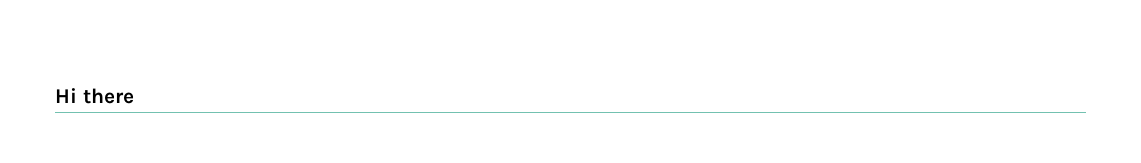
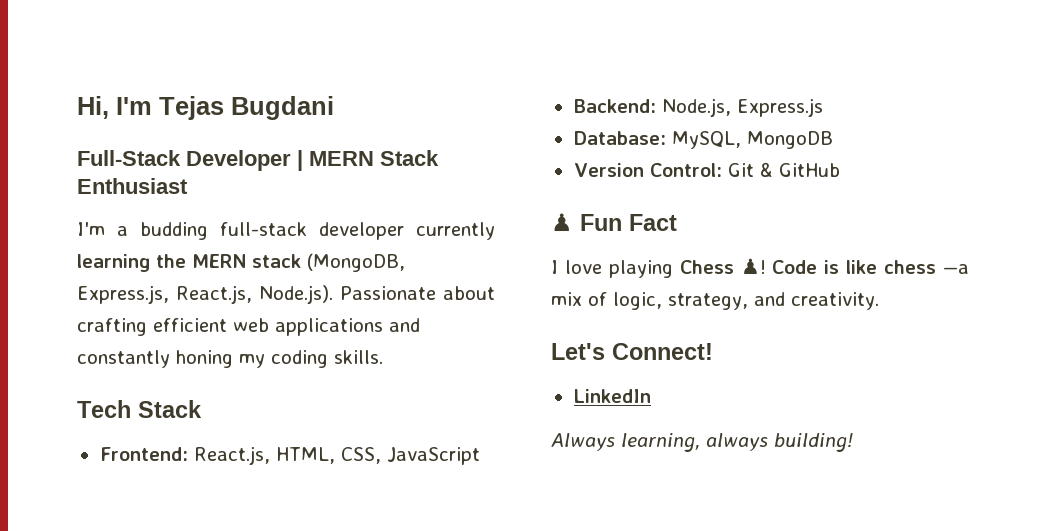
- Hi there
+ Hi, I'm Tejas Bugdani
+ Full-Stack Developer | MERN Stack Enthusiast
+ I'm a budding full-stack developer currently learning the MERN stack (MongoDB, Express.js, React.js, Node.js). Passionate about crafting efficient web applications and constantly honing my coding skills.
+ Tech Stack
+ Frontend: React.js, HTML, CSS, JavaScript
+ Backend: Node.js, Express.js
+ Database: MySQL, MongoDB
+ Version Control: Git & GitHub
+ ♟ Fun Fact
+ I love playing Chess ♟! Code is like chess —a mix of logic, strategy, and creativity.
+ Let's Connect!
+ LinkedIn
+ Always learning, always building!

